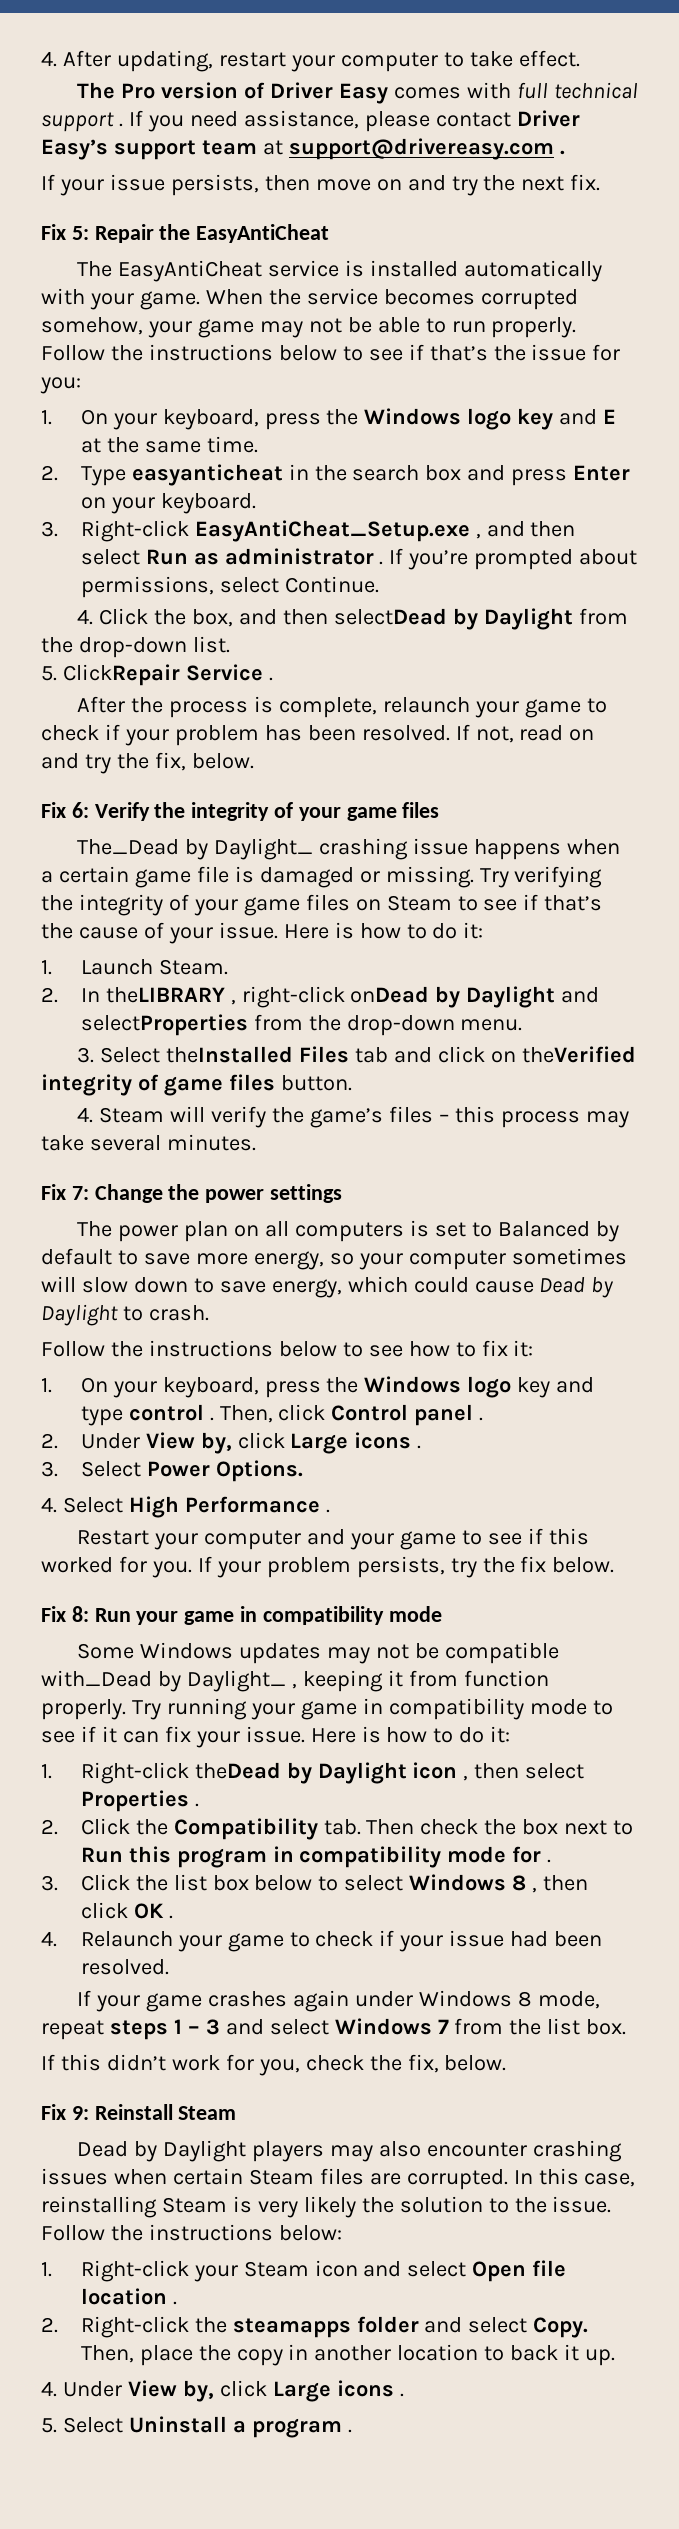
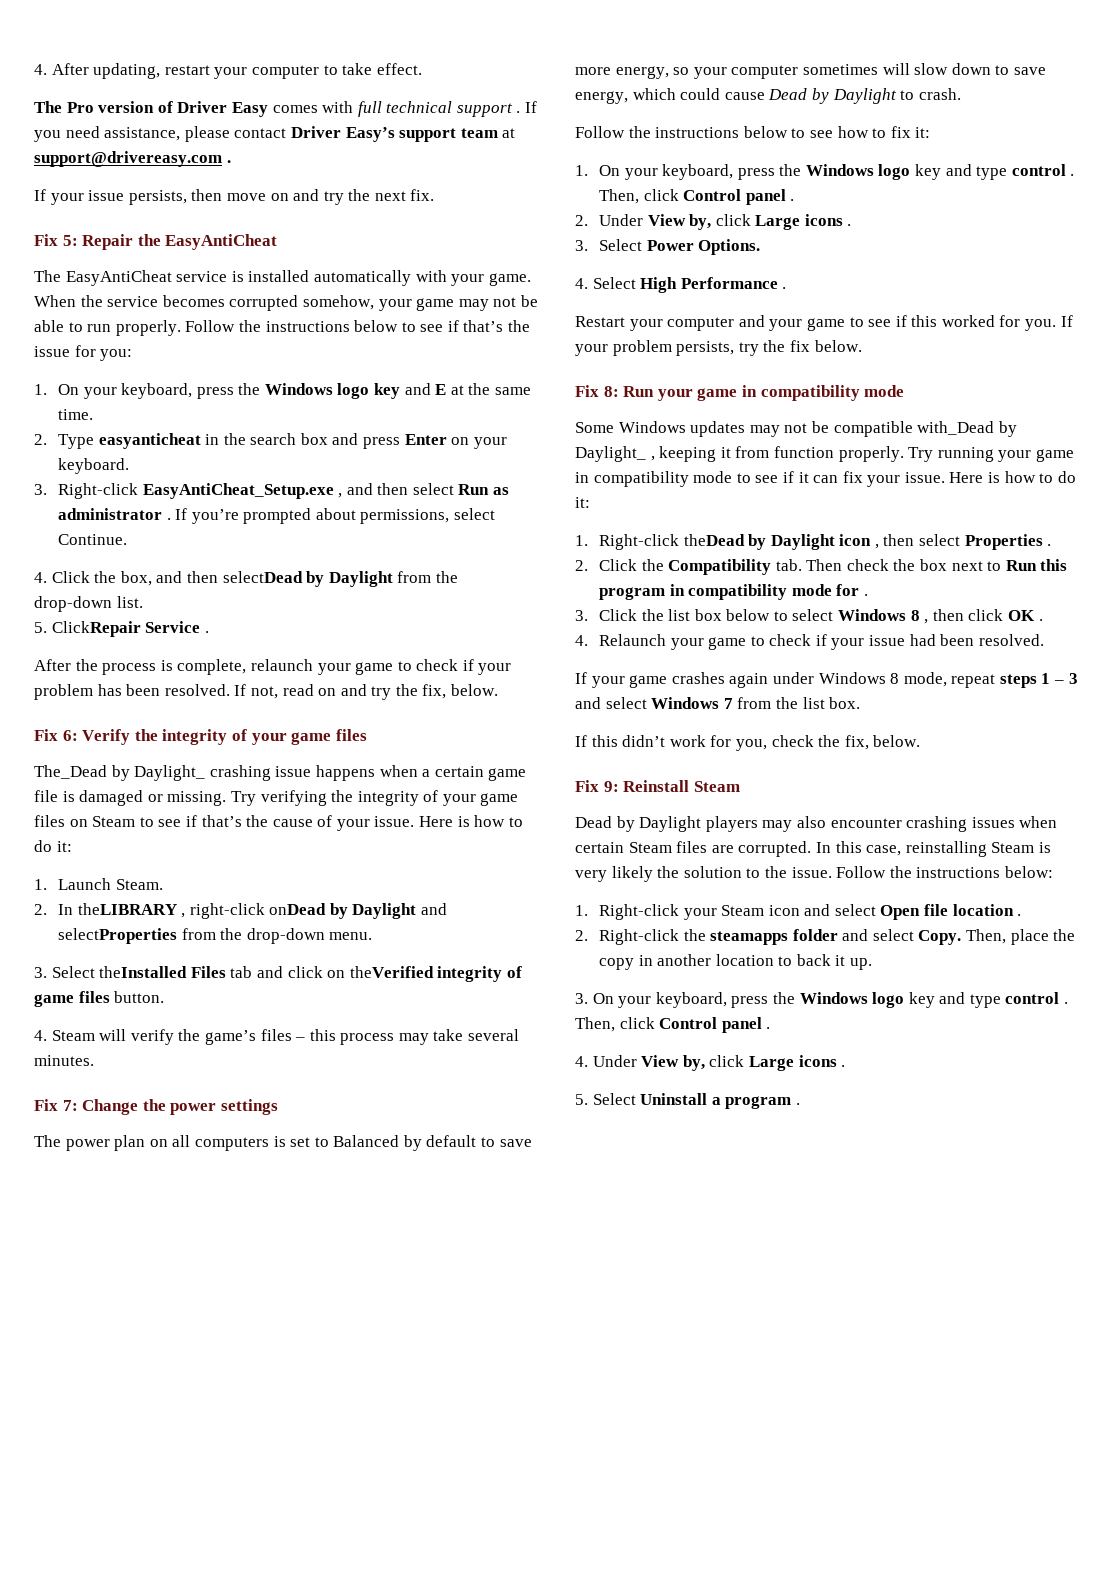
+ 3. On your keyboard, press the Windows logo key and type control . Then, click Control panel .

